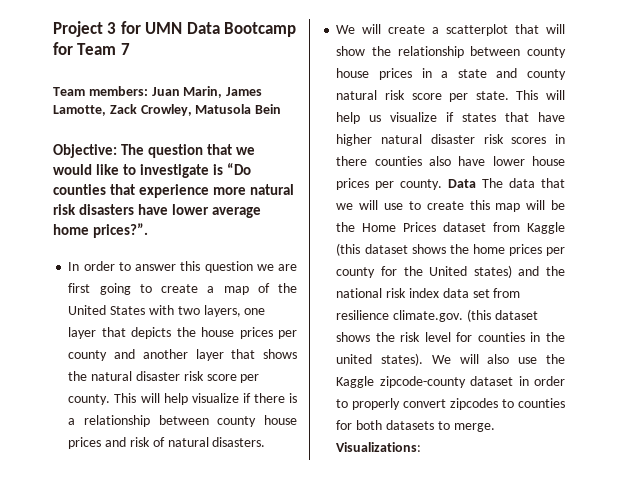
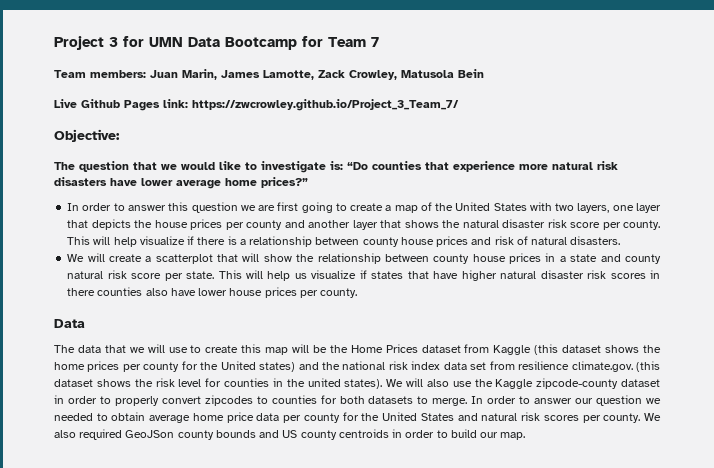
+ Live Github Pages link: https://zwcrowley.github.io/Project_3_Team_7/
- Objective: The question that we would like to investigate is “Do counties that experience more natural risk disasters have lower average home prices?”.
+ Objective:
+ The question that we would like to investigate is: “Do counties that experience more natural risk disasters have lower average home prices?”
- This will help us visualize if states that have higher natural disaster risk scores in there counties also have lower house prices per county. Data The data that we will use to create this map will be the Home Prices dataset from Kaggle (this dataset shows the home prices per county for the United states) and the national risk index data set from resilience climate.gov. (this dataset shows the risk level for counties in the united states).
+ This will help us visualize if states that have higher natural disaster risk scores in there counties also have lower house prices per county.
+ Data
+ The data that we will use to create this map will be the Home Prices dataset from Kaggle (this dataset shows the home prices per county for the United states) and the national risk index data set from resilience climate.gov. (this dataset shows the risk level for counties in the united states).
- Visualizations:
+ In order to answer our question we needed to obtain average home price data per county for the United States and natural risk scores per county. We also required GeoJSon county bounds and US county centroids in order to build our map.

